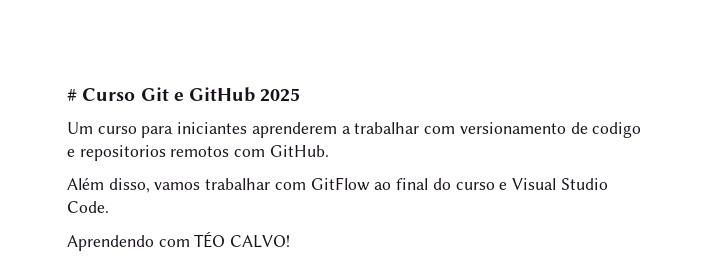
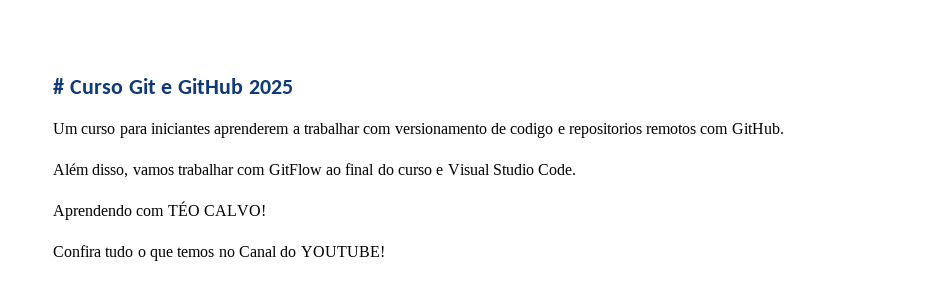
+ Confira tudo o que temos no Canal do YOUTUBE!

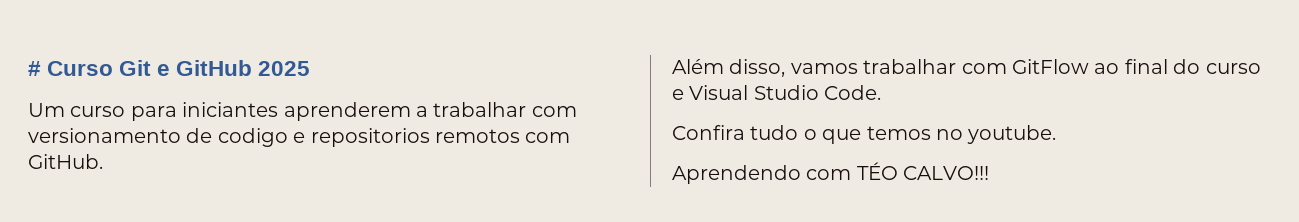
- Aprendendo com TÉO CALVO!
- Confira tudo o que temos no Canal do YOUTUBE!
+ Confira tudo o que temos no youtube.
+ Aprendendo com TÉO CALVO!!!

